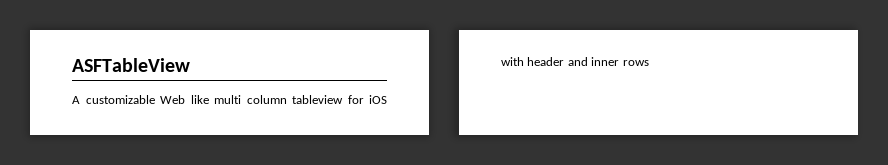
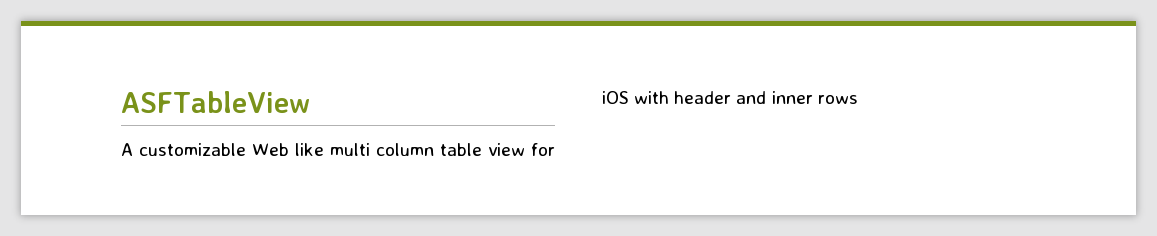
- A customizable Web like multi column tableview for iOS with header and inner rows
+ A customizable Web like multi column table view for iOS with header and inner rows

